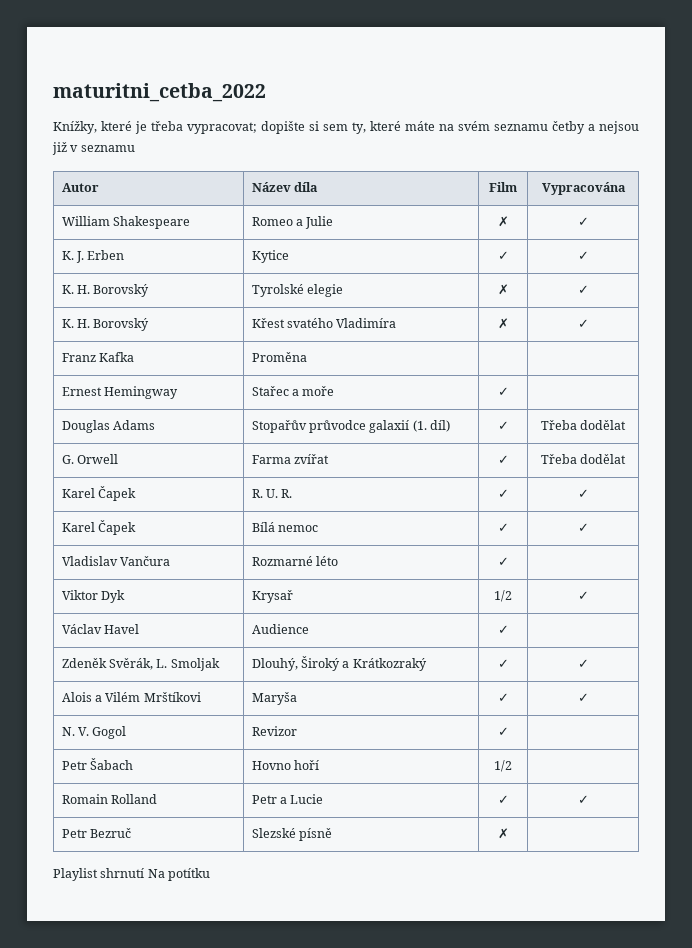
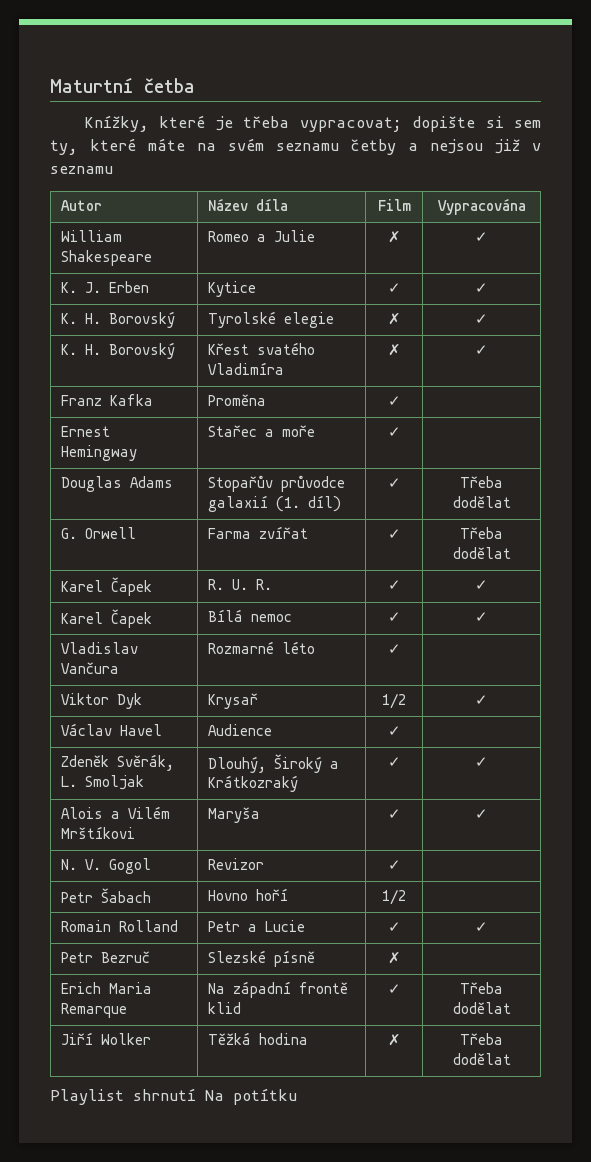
- maturitni_cetba_2022
+ Maturtní četba
- Franz Kafka | Proměna | |
+ Franz Kafka | Proměna | ✓ |
+ Erich Maria Remarque | Na západní frontě klid | ✓ | Třeba dodělat
+ Jiří Wolker | Těžká hodina | ✗ | Třeba dodělat

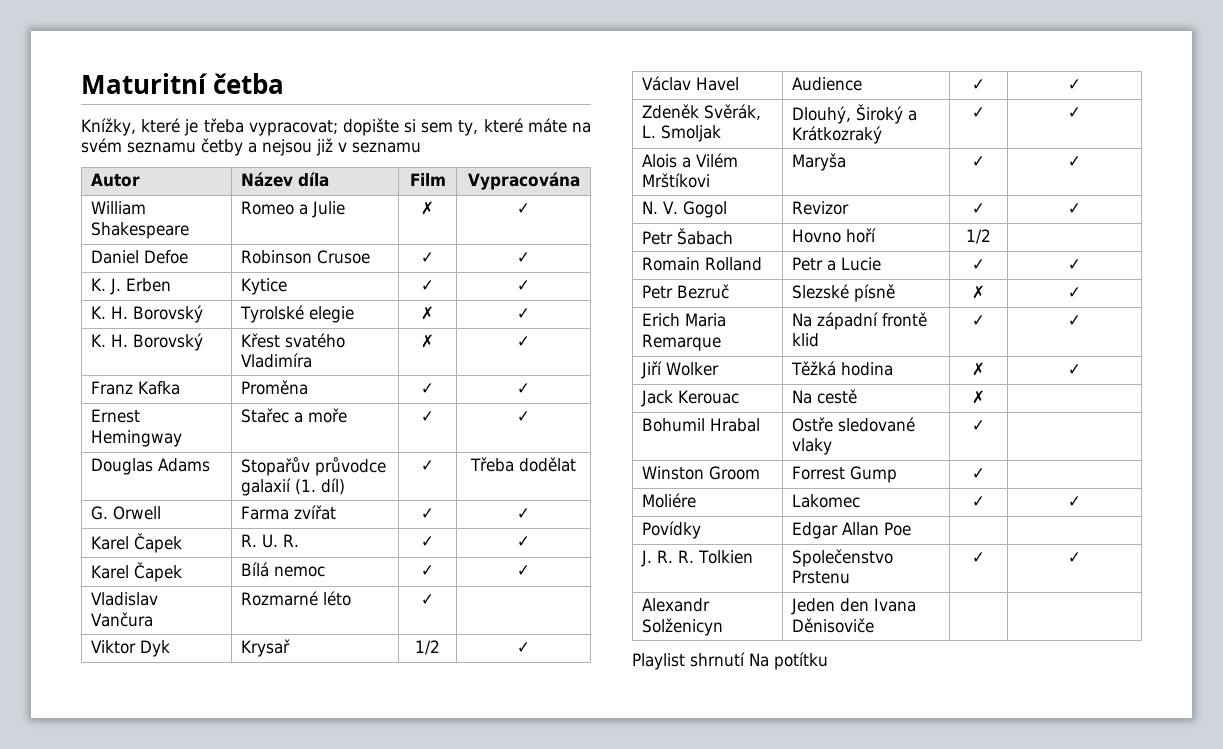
- Maturtní četba
+ Maturitní četba
+ Daniel Defoe | Robinson Crusoe | ✓ | ✓
- Franz Kafka | Proměna | ✓ |
+ Franz Kafka | Proměna | ✓ | ✓
- Ernest Hemingway | Stařec a moře | ✓ |
+ Ernest Hemingway | Stařec a moře | ✓ | ✓
- G. Orwell | Farma zvířat | ✓ | Třeba dodělat
+ G. Orwell | Farma zvířat | ✓ | ✓
- Václav Havel | Audience | ✓ |
+ Václav Havel | Audience | ✓ | ✓
- N. V. Gogol | Revizor | ✓ |
+ N. V. Gogol | Revizor | ✓ | ✓
- Petr Bezruč | Slezské písně | ✗ |
+ Petr Bezruč | Slezské písně | ✗ | ✓
- Erich Maria Remarque | Na západní frontě klid | ✓ | Třeba dodělat
+ Erich Maria Remarque | Na západní frontě klid | ✓ | ✓
- Jiří Wolker | Těžká hodina | ✗ | Třeba dodělat
+ Jiří Wolker | Těžká hodina | ✗ | ✓
+ Jack Kerouac | Na cestě | ✗ |
+ Bohumil Hrabal | Ostře sledované vlaky | ✓ |
+ Winston Groom | Forrest Gump | ✓ |
+ Moliére | Lakomec | ✓ | ✓
+ Povídky | Edgar Allan Poe | |
+ J. R. R. Tolkien | Společenstvo Prstenu | ✓ | ✓
+ Alexandr Solženicyn | Jeden den Ivana Děnisoviče | |

